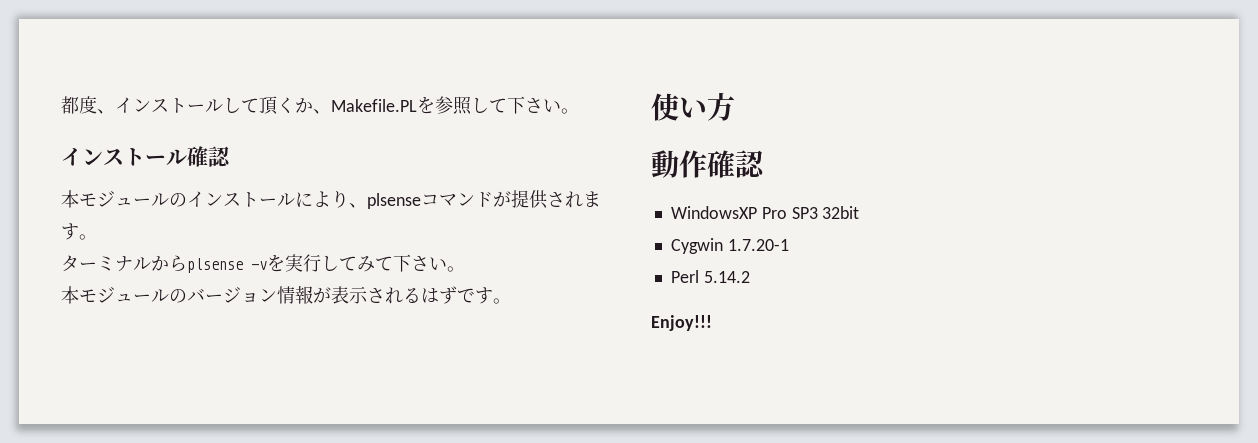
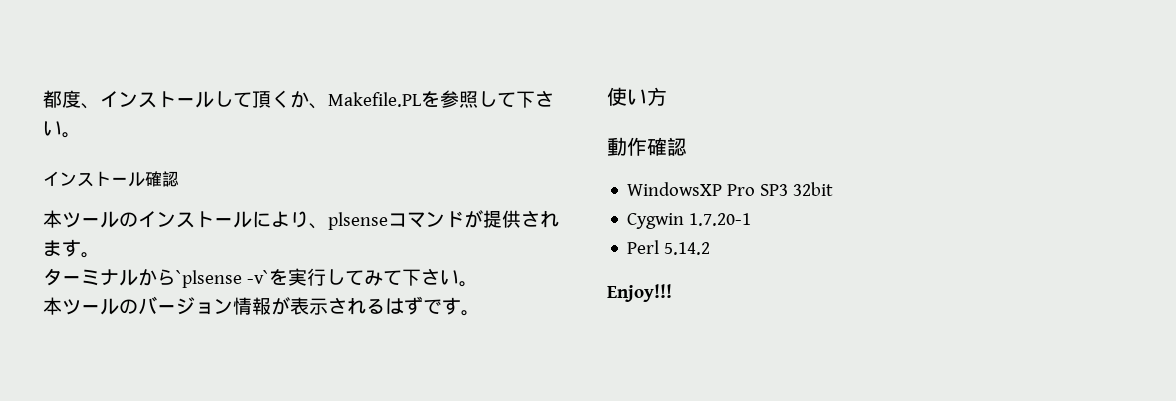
- 本モジュールのインストールにより、plsenseコマンドが提供されます。
+ 本ツールのインストールにより、plsenseコマンドが提供されます。
- ターミナルからplsense -vを実行してみて下さい。
+ ターミナルから`plsense -v`を実行してみて下さい。
- 本モジュールのバージョン情報が表示されるはずです。
+ 本ツールのバージョン情報が表示されるはずです。

